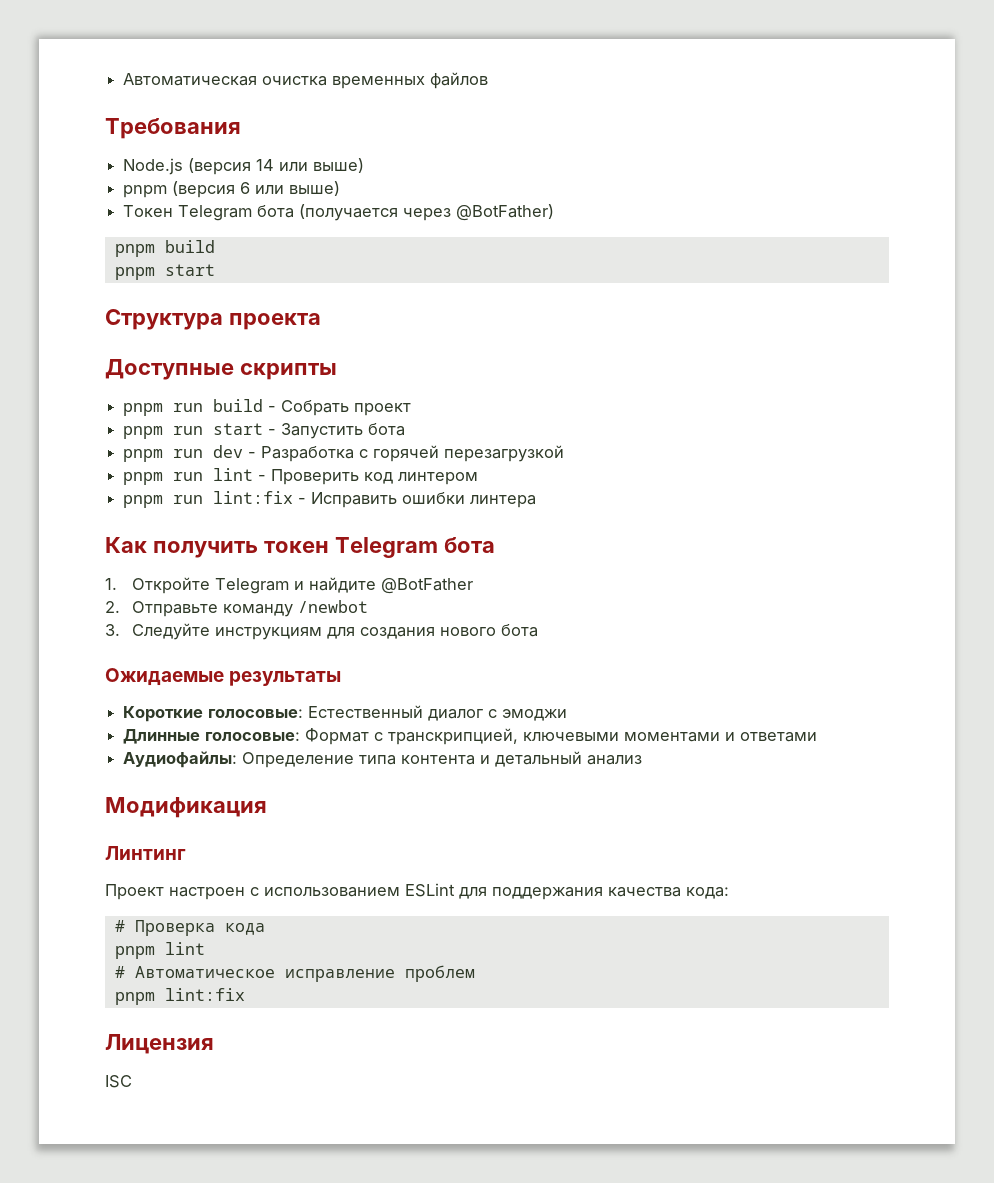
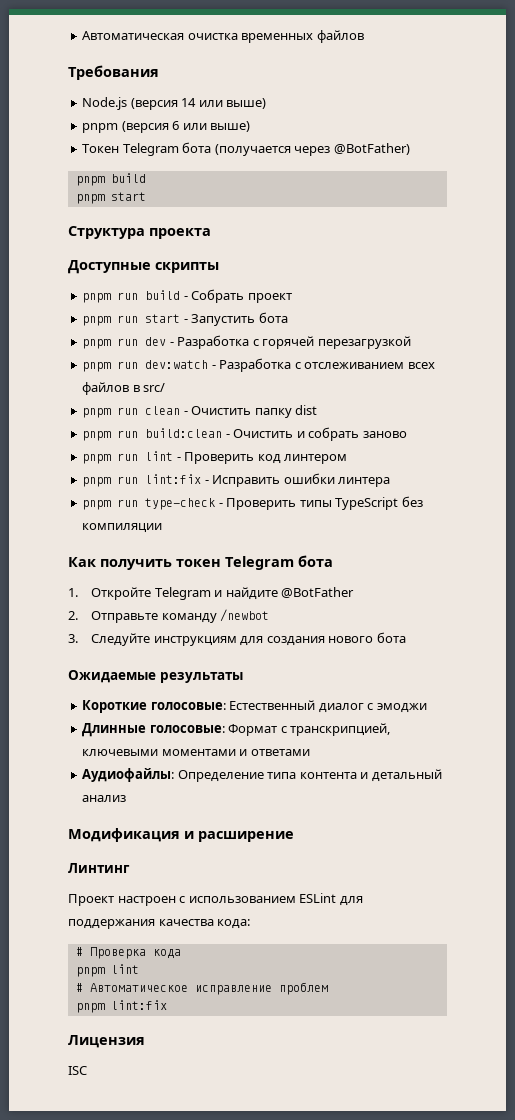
+ pnpm run dev:watch - Разработка с отслеживанием всех файлов в src/
+ pnpm run clean - Очистить папку dist
+ pnpm run build:clean - Очистить и собрать заново
+ pnpm run type-check - Проверить типы TypeScript без компиляции
- Модификация
+ Модификация и расширение

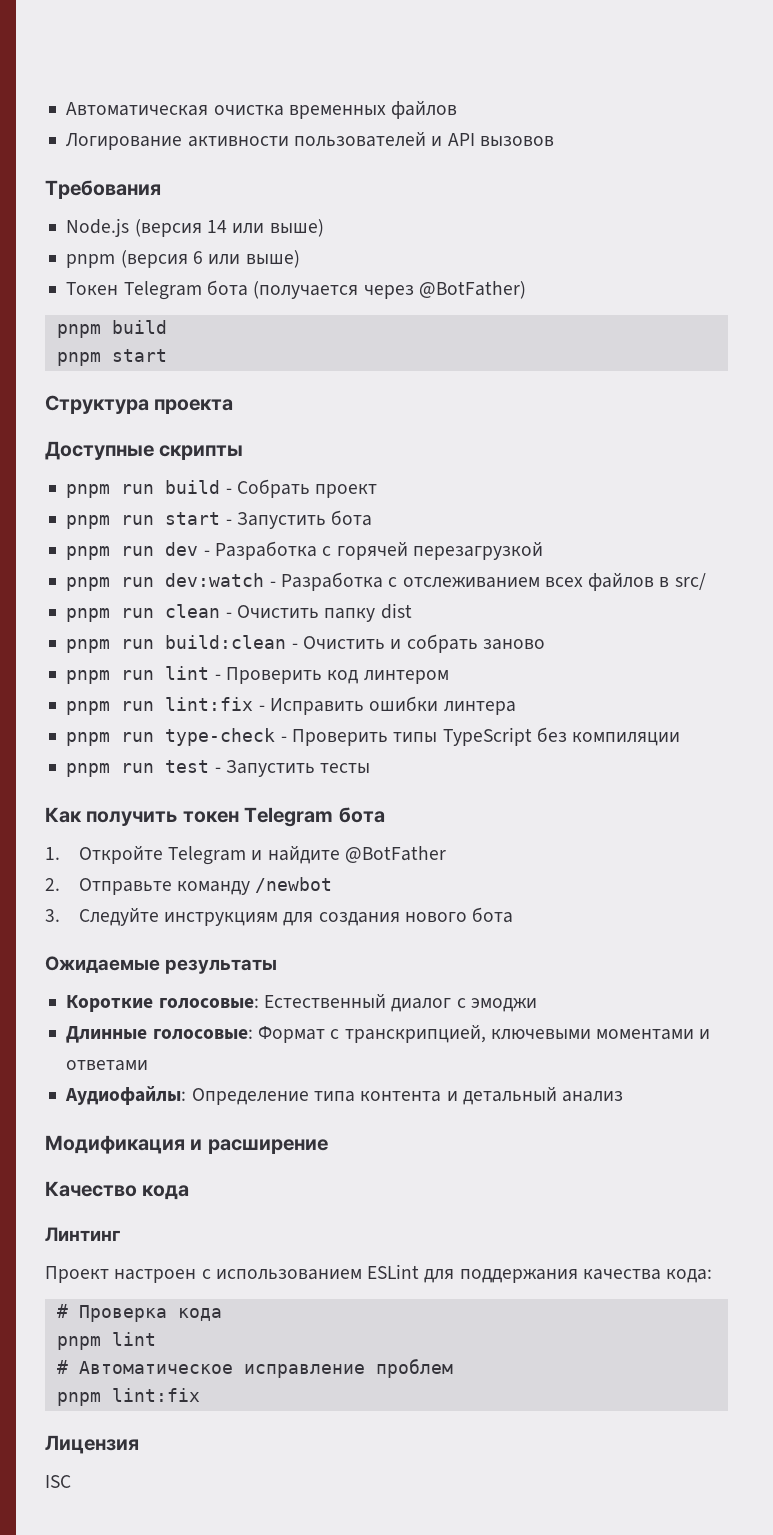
+ Логирование активности пользователей и API вызовов
+ pnpm run test - Запустить тесты
+ Качество кода

